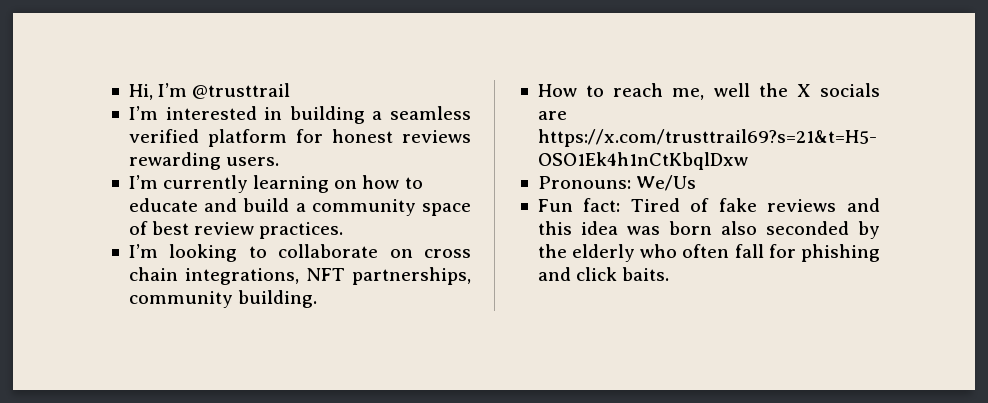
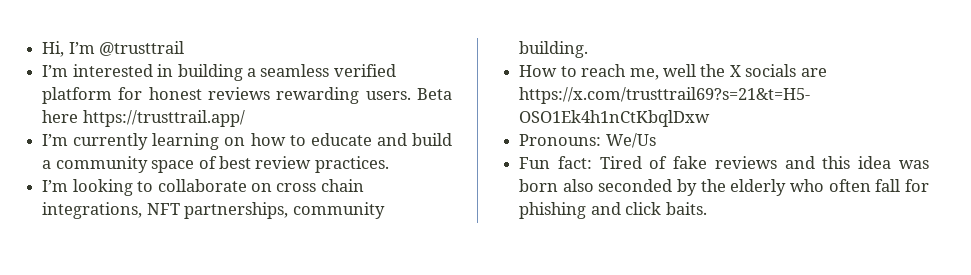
+ Beta here https://trusttrail.app/

